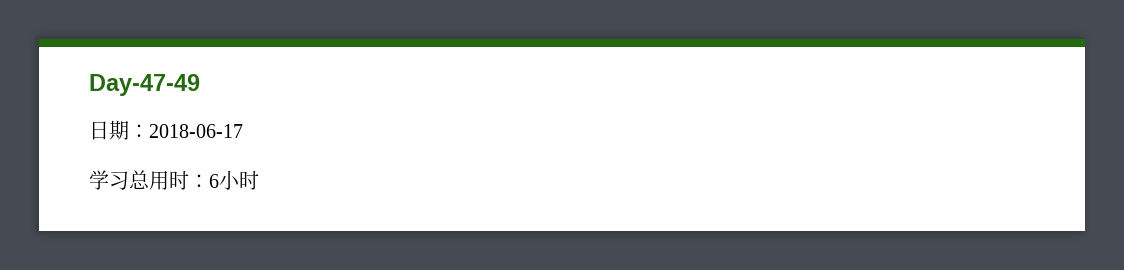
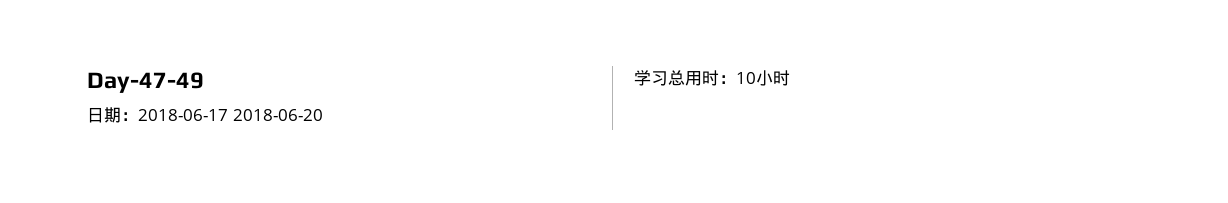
- 日期：2018-06-17
+ 日期：2018-06-17 2018-06-20
- 学习总用时：6小时
+ 学习总用时：10小时

